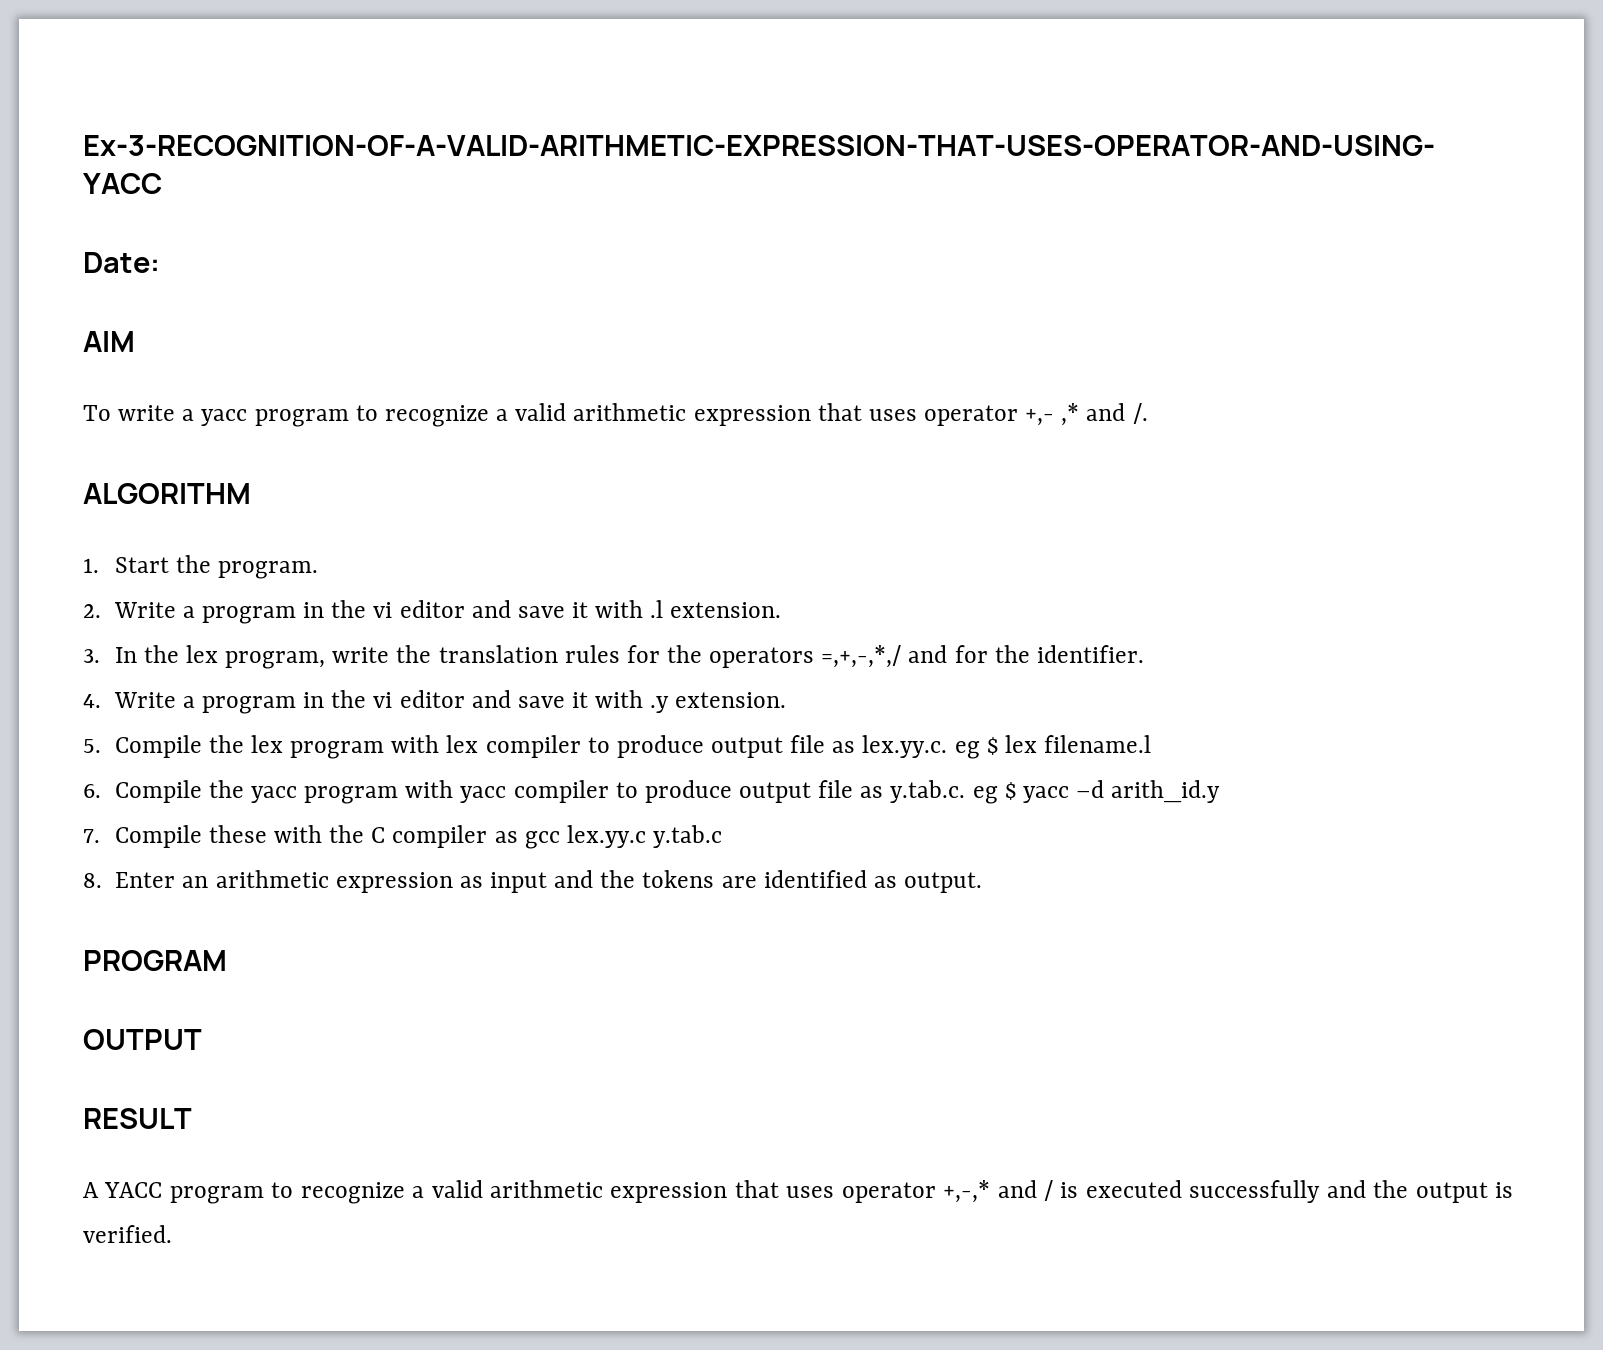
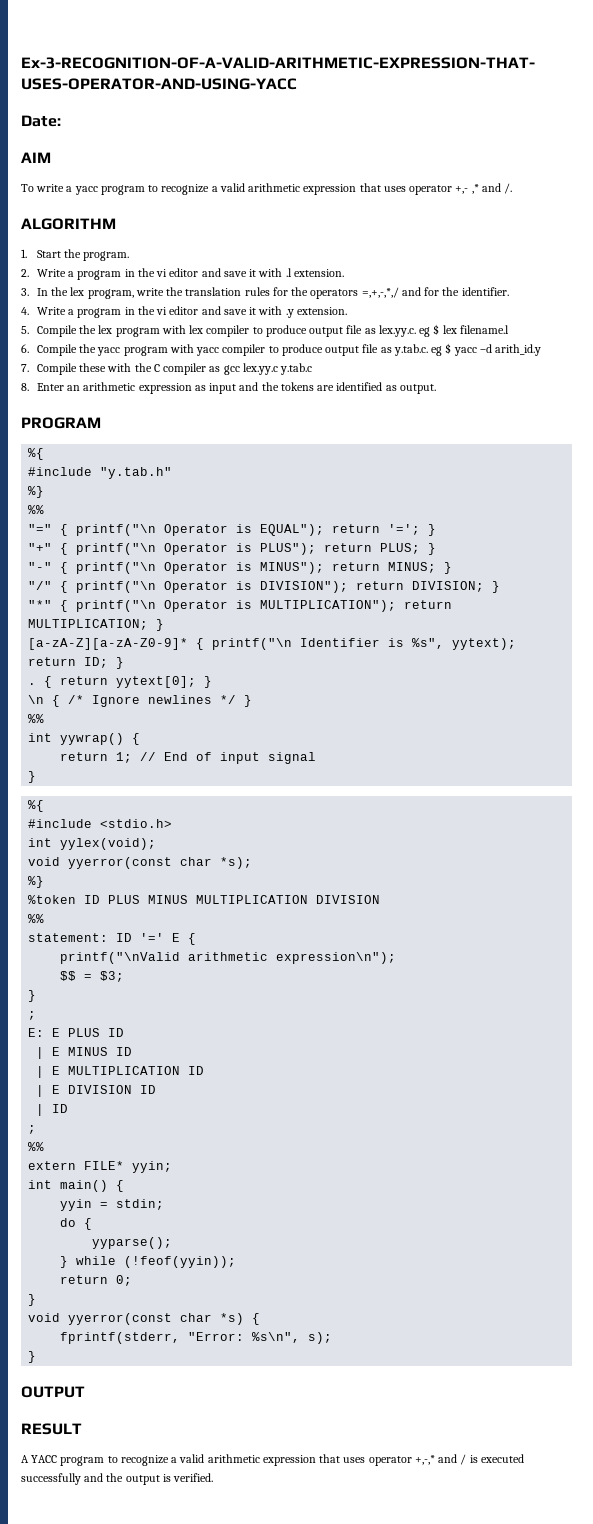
  PROGRAM
+ %{
+ #include "y.tab.h"
+ %}
+ %%
+ "=" { printf("\n Operator is EQUAL"); return '='; }
+ "+" { printf("\n Operator is PLUS"); return PLUS; }
+ "-" { printf("\n Operator is MINUS"); return MINUS; }
+ "/" { printf("\n Operator is DIVISION"); return DIVISION; }
+ "*" { printf("\n Operator is MULTIPLICATION"); return MULTIPLICATION; }
+ [a-zA-Z][a-zA-Z0-9]* { printf("\n Identifier is %s", yytext); return ID; }
+ . { return yytext[0]; }
+ \n { /* Ignore newlines */ }
+ %%
+ int yywrap() {
+ return 1; // End of input signal
+ }
+ %{
+ #include <stdio.h>
+ int yylex(void);
+ void yyerror(const char *s);
+ %}
+ %token ID PLUS MINUS MULTIPLICATION DIVISION
+ %%
+ statement: ID '=' E {
+ printf("\nValid arithmetic expression\n");
+ $$ = $3;
+ }
+ ;
+ E: E PLUS ID
+ | E MINUS ID
+ | E MULTIPLICATION ID
+ | E DIVISION ID
+ | ID
+ ;
+ %%
+ extern FILE* yyin;
+ int main() {
+ yyin = stdin;
+ do {
+ yyparse();
+ } while (!feof(yyin));
+ return 0;
+ }
+ void yyerror(const char *s) {
+ fprintf(stderr, "Error: %s\n", s);
+ }

